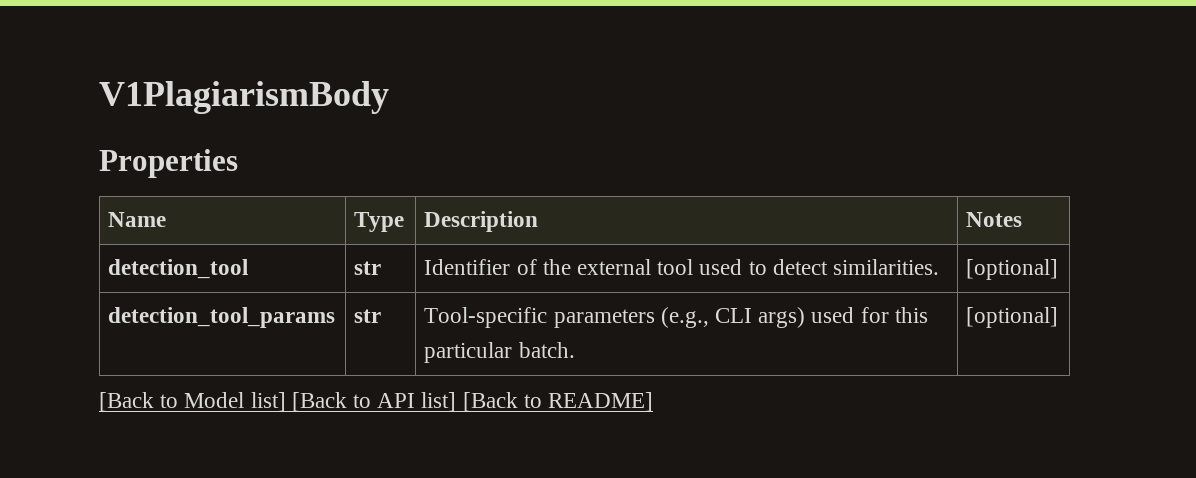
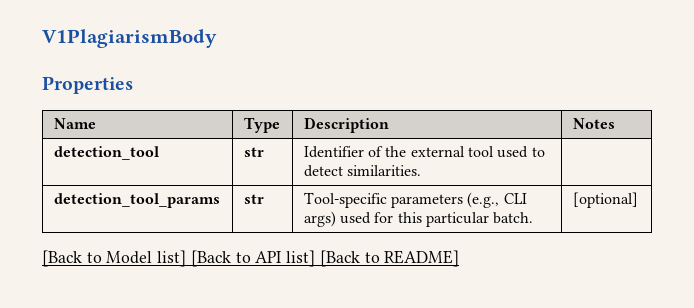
- detection_tool | str | Identifier of the external tool used to detect similarities. | [optional]
+ detection_tool | str | Identifier of the external tool used to detect similarities. |

